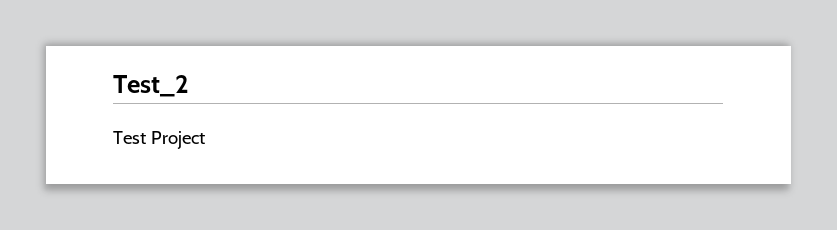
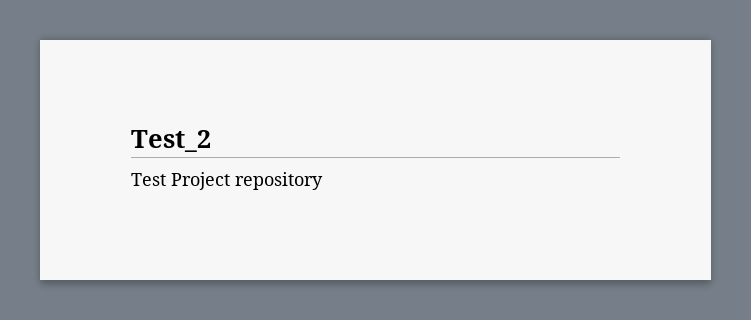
- Test Project
+ Test Project repository

